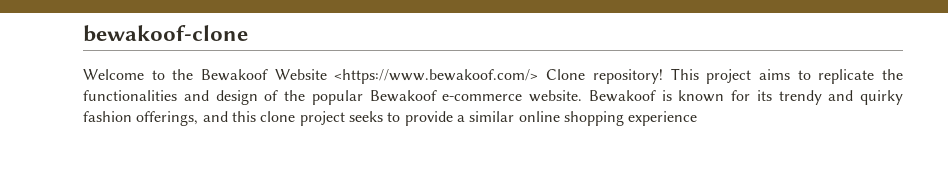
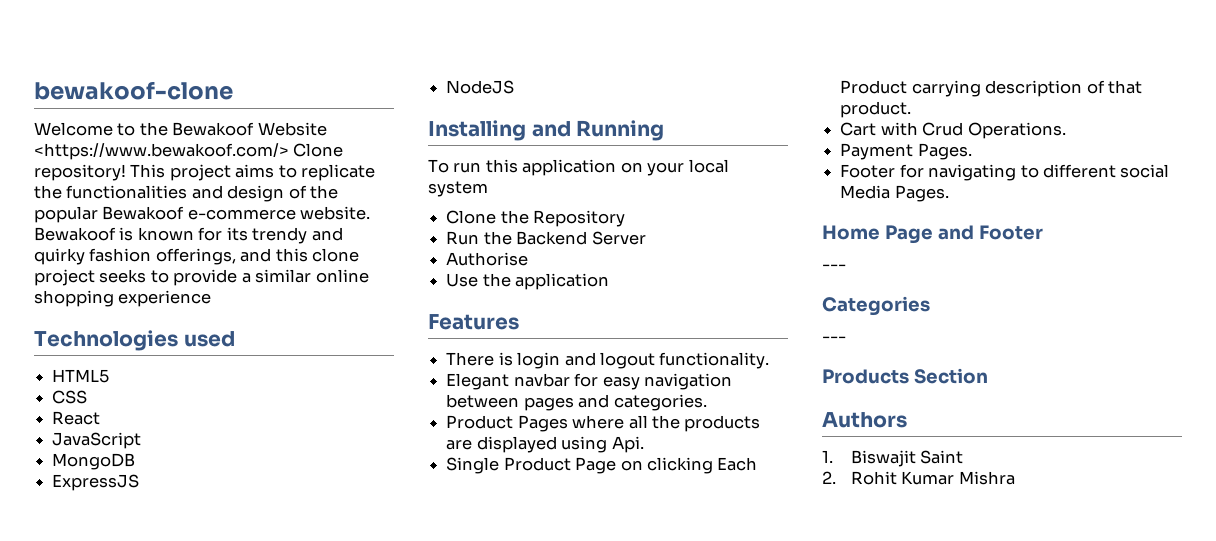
+ Technologies used
+ HTML5
+ CSS
+ React
+ JavaScript
+ MongoDB
+ ExpressJS
+ NodeJS
+ Installing and Running
+ To run this application on your local system
+ Clone the Repository
+ Run the Backend Server
+ Authorise
+ Use the application
+ Features
+ There is login and logout functionality.
+ Elegant navbar for easy navigation between pages and categories.
+ Product Pages where all the products are displayed using Api.
+ Single Product Page on clicking Each Product carrying description of that product.
+ Cart with Crud Operations.
+ Payment Pages.
+ Footer for navigating to different social Media Pages.
+ Home Page and Footer
+ ---
+ Categories
+ ---
+ Products Section
+ Authors
+ 1. Biswajit Saint
+ 2. Rohit Kumar Mishra

